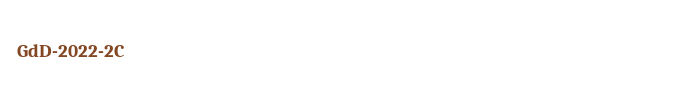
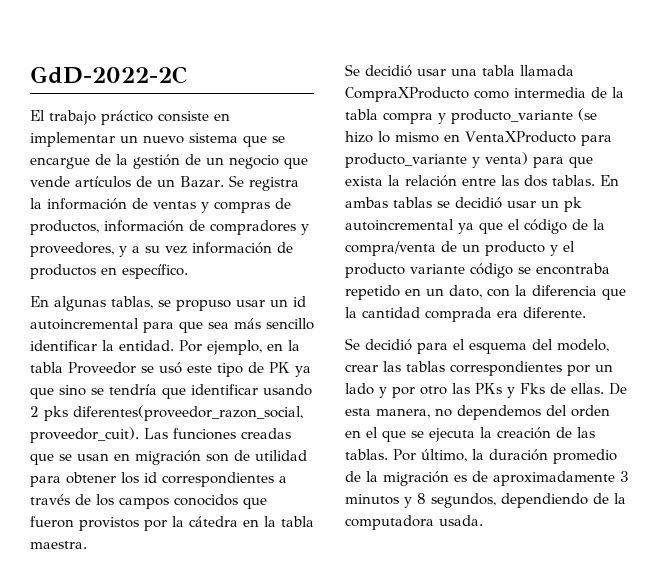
+ El trabajo práctico consiste en implementar un nuevo sistema que se encargue de la gestión de un negocio que vende artículos de un Bazar. Se registra la información de ventas y compras de productos, información de compradores y proveedores, y a su vez información de productos en específico.
+ En algunas tablas, se propuso usar un id autoincremental para que sea más sencillo identificar la entidad. Por ejemplo, en la tabla Proveedor se usó este tipo de PK ya que sino se tendría que identificar usando 2 pks diferentes(proveedor_razon_social, proveedor_cuit). Las funciones creadas que se usan en migración son de utilidad para obtener los id correspondientes a través de los campos conocidos que fueron provistos por la cátedra en la tabla maestra.
+ Se decidió usar una tabla llamada CompraXProducto como intermedia de la tabla compra y producto_variante (se hizo lo mismo en VentaXProducto para producto_variante y venta) para que exista la relación entre las dos tablas. En ambas tablas se decidió usar un pk autoincremental ya que el código de la compra/venta de un producto y el producto variante código se encontraba repetido en un dato, con la diferencia que la cantidad comprada era diferente.
+ Se decidió para el esquema del modelo, crear las tablas correspondientes por un lado y por otro las PKs y Fks de ellas. De esta manera, no dependemos del orden en el que se ejecuta la creación de las tablas. Por último, la duración promedio de la migración es de aproximadamente 3 minutos y 8 segundos, dependiendo de la computadora usada.

